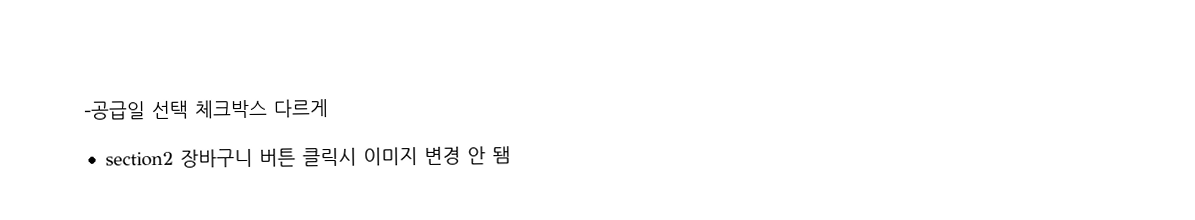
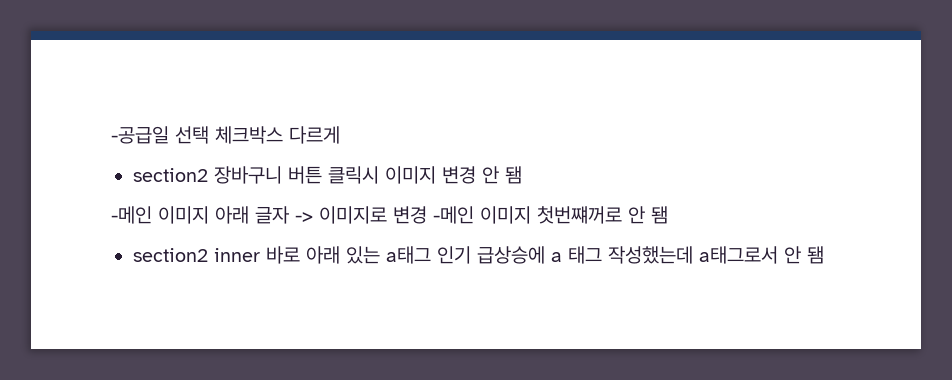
+ -메인 이미지 아래 글자 -> 이미지로 변경 -메인 이미지 첫번쨰꺼로 안 됌
+ section2 inner 바로 아래 있는 a태그 인기 급상승에 a 태그 작성했는데 a태그로서 안 됌

